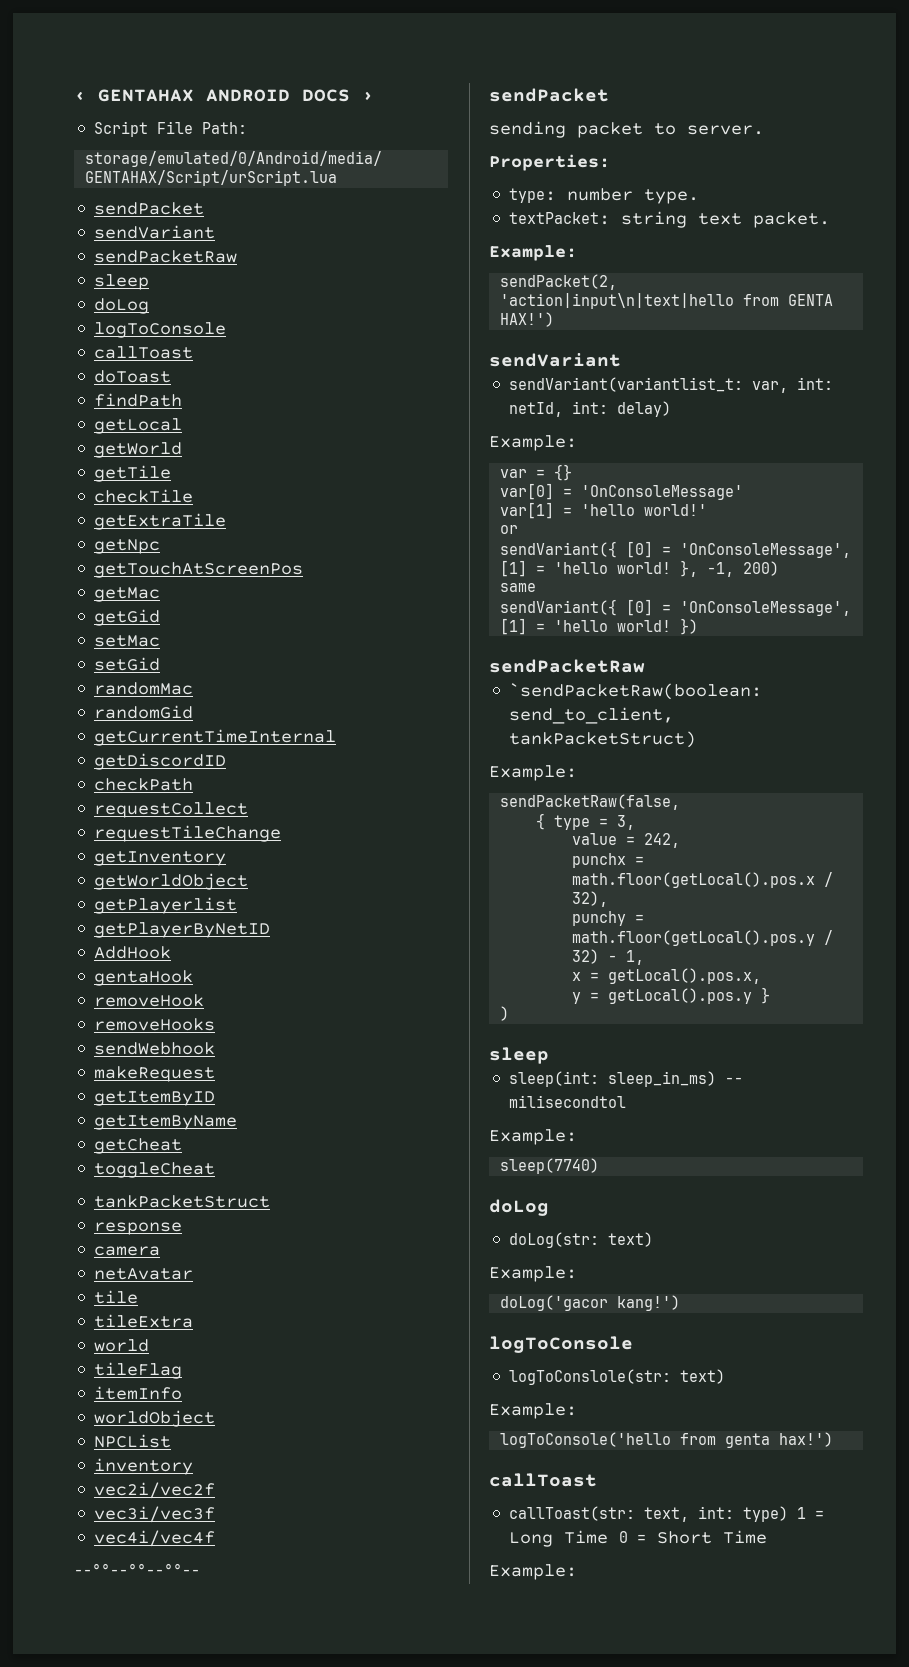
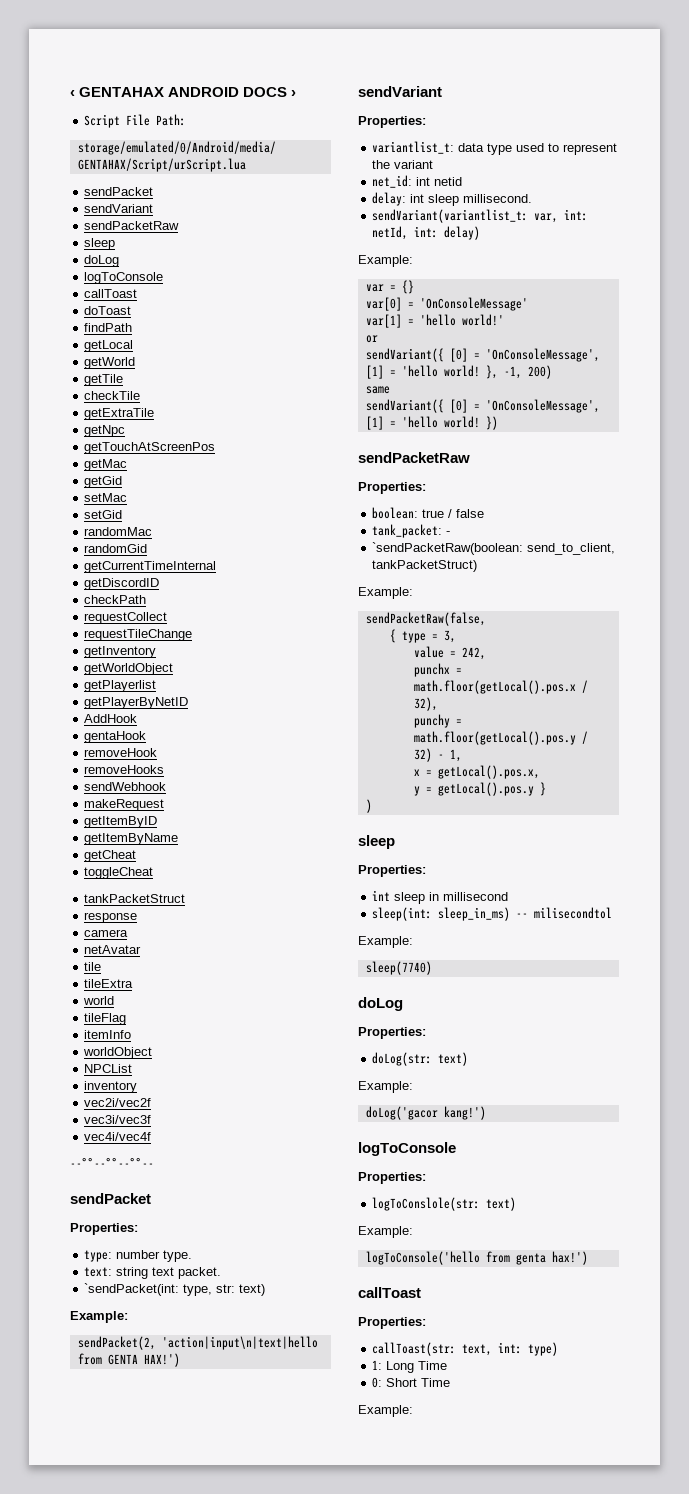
- sending packet to server.
- textPacket: string text packet.
+ text: string text packet.
+ `sendPacket(int: type, str: text)
  sendPacket(2, 'action|input\n|text|hello from GENTA HAX!')
  sendVariant
+ Properties:
+ variantlist_t: data type used to represent the variant
+ net_id: int netid
+ delay: int sleep millisecond.
  })
  sendPacketRaw
+ Properties:
+ boolean: true / false
+ tank_packet: -
  )
  sleep
+ Properties:
+ int sleep in millisecond
  sleep(7740)
  doLog
+ Properties:
  doLog('gacor kang!')
  logToConsole
+ Properties:
  logToConsole('hello from genta hax!')
  callToast
+ Properties:
- callToast(str: text, int: type) 1 = Long Time 0 = Short Time
+ callToast(str: text, int: type)
+ 1: Long Time
+ 0: Short Time

